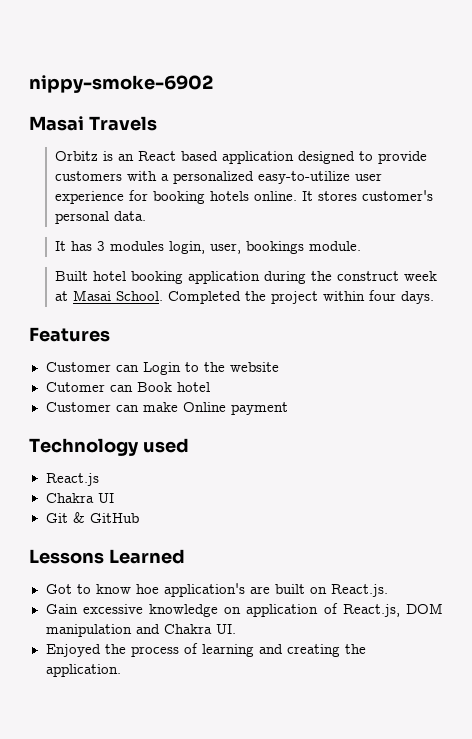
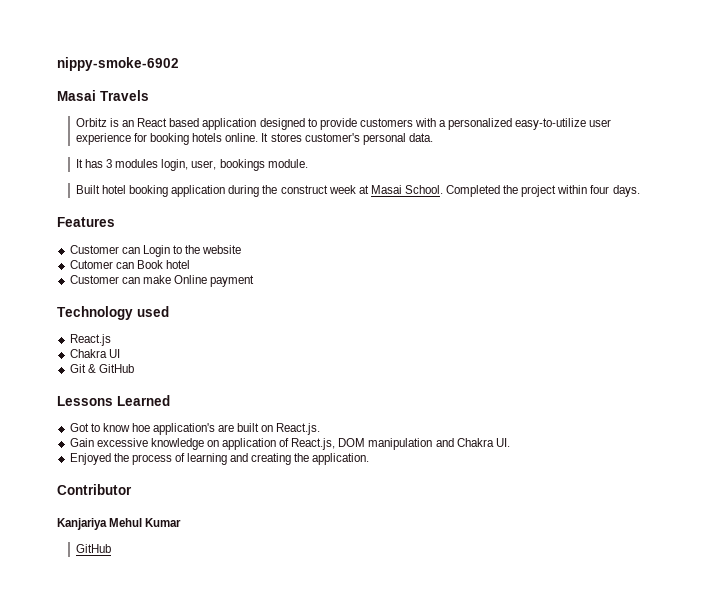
+ Contributor
+ Kanjariya Mehul Kumar
+ GitHub

